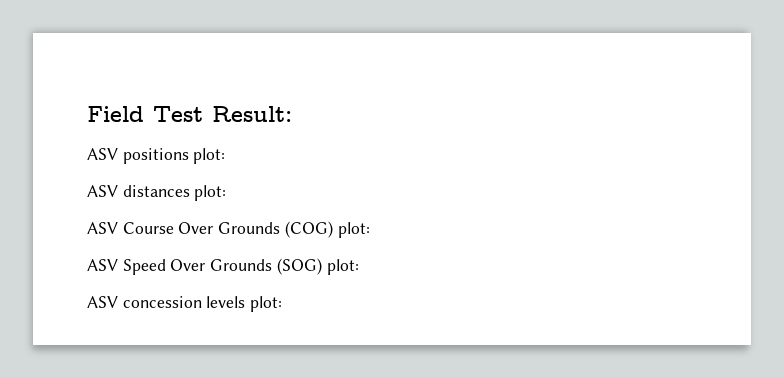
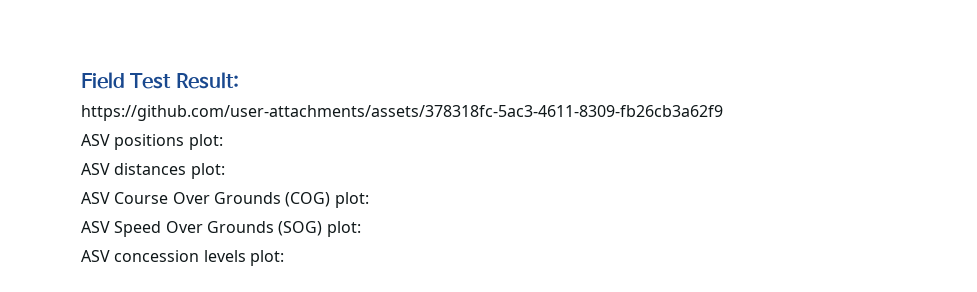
+ https://github.com/user-attachments/assets/378318fc-5ac3-4611-8309-fb26cb3a62f9

